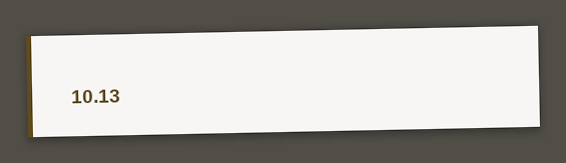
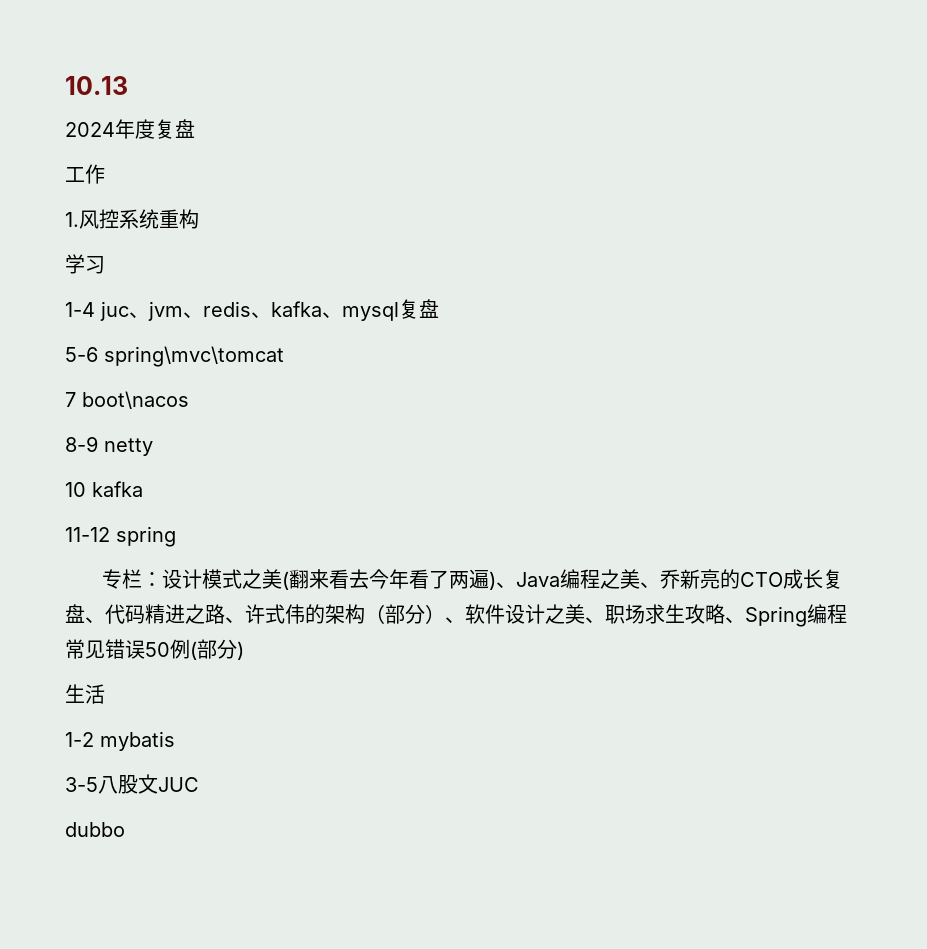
+ 2024年度复盘
+ 工作
+ 1.风控系统重构
+ 学习
+ 1-4 juc、jvm、redis、kafka、mysql复盘
+ 5-6 spring\mvc\tomcat
+ 7 boot\nacos
+ 8-9 netty
+ 10 kafka
+ 11-12 spring
+ 专栏：设计模式之美(翻来看去今年看了两遍)、Java编程之美、乔新亮的CTO成长复盘、代码精进之路、许式伟的架构（部分）、软件设计之美、职场求生攻略、Spring编程常见错误50例(部分)
+ 生活
+ 1-2 mybatis
+ 3-5八股文JUC
+ dubbo

